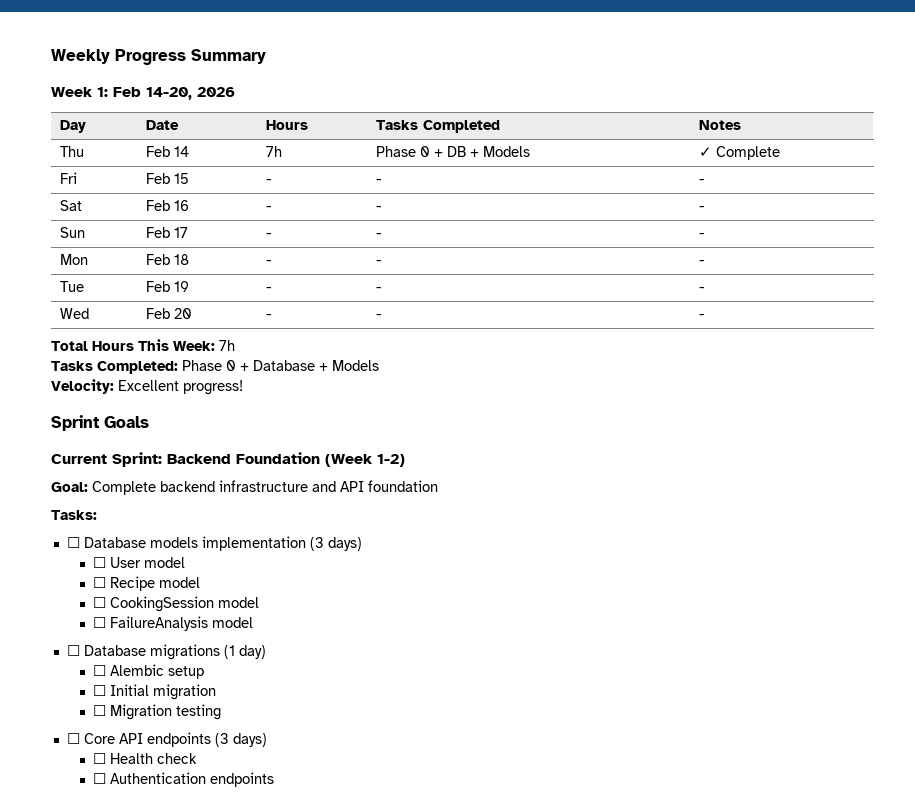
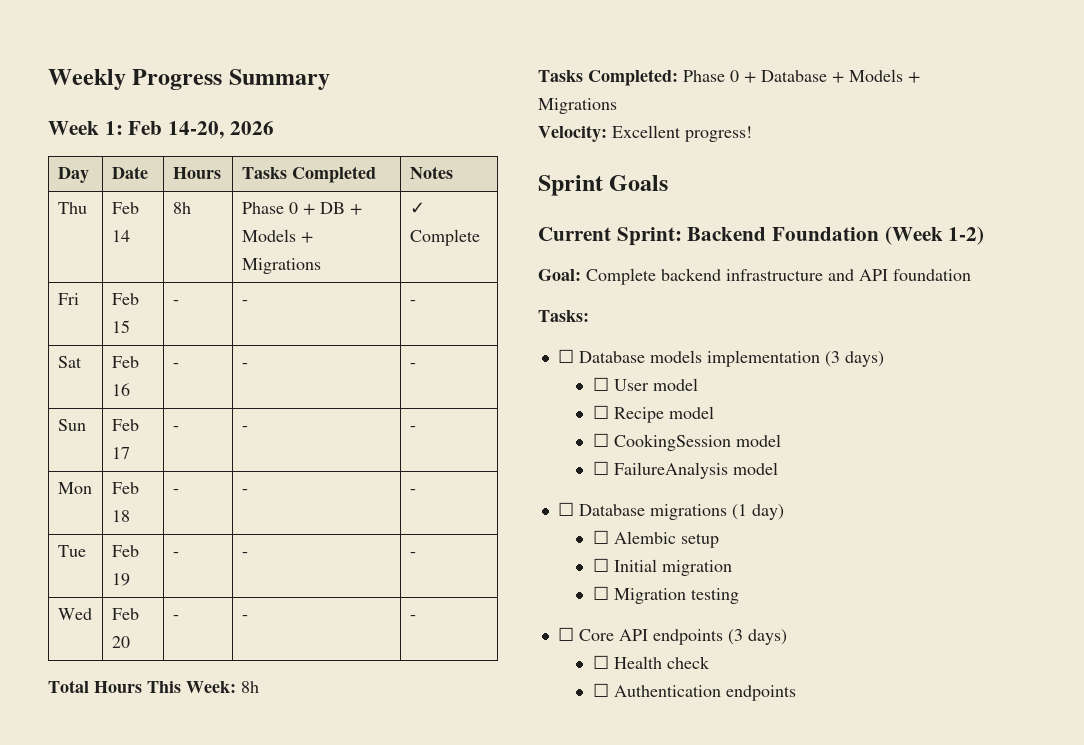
- Thu | Feb 14 | 7h | Phase 0 + DB + Models | ✓ Complete
+ Thu | Feb 14 | 8h | Phase 0 + DB + Models + Migrations | ✓ Complete
- Total Hours This Week: 7h
+ Total Hours This Week: 8h
- Tasks Completed: Phase 0 + Database + Models
+ Tasks Completed: Phase 0 + Database + Models + Migrations

